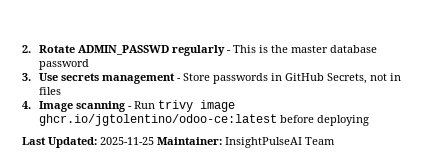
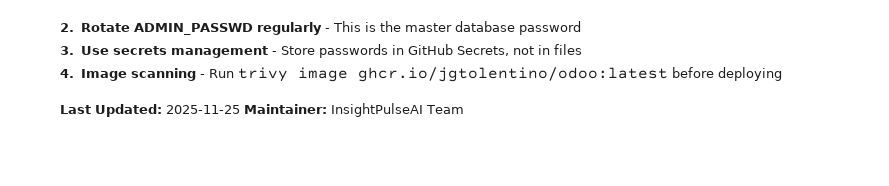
- 4. Image scanning - Run trivy image ghcr.io/jgtolentino/odoo-ce:latest before deploying
+ 4. Image scanning - Run trivy image ghcr.io/jgtolentino/odoo:latest before deploying

